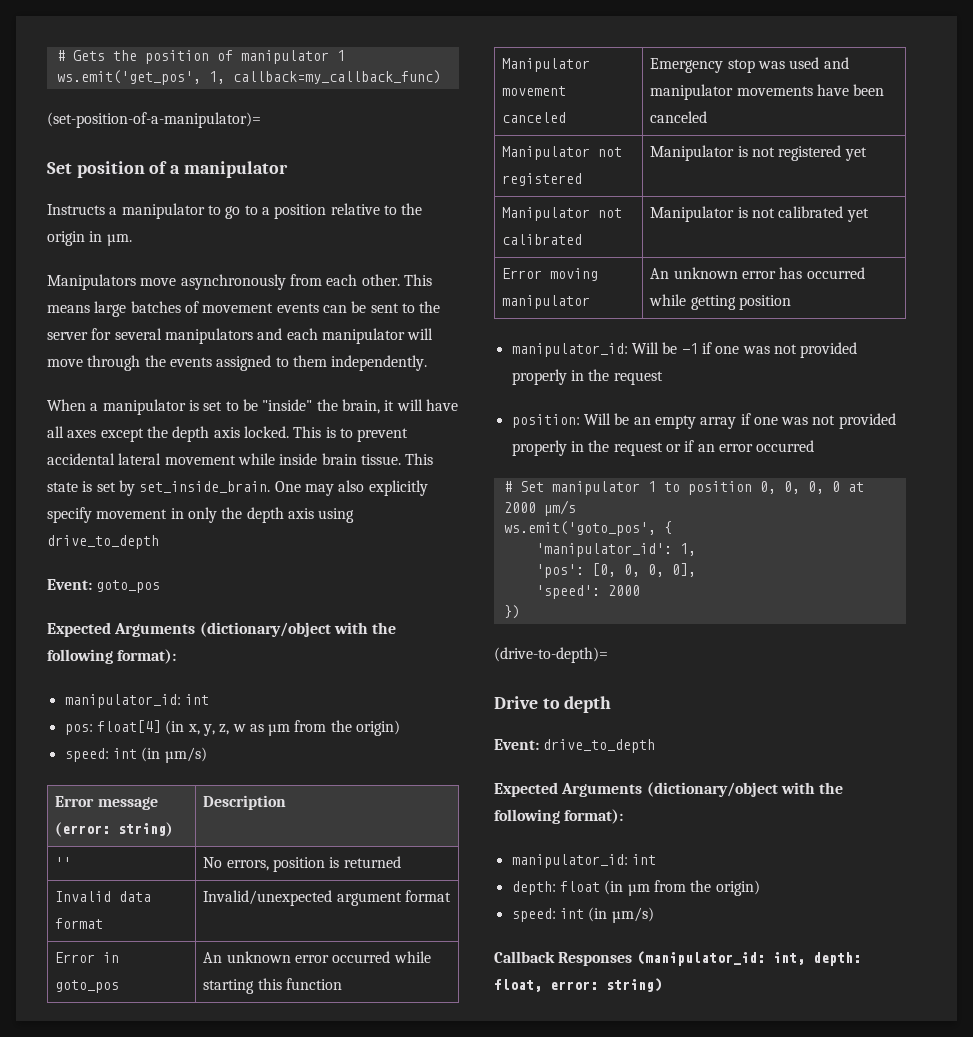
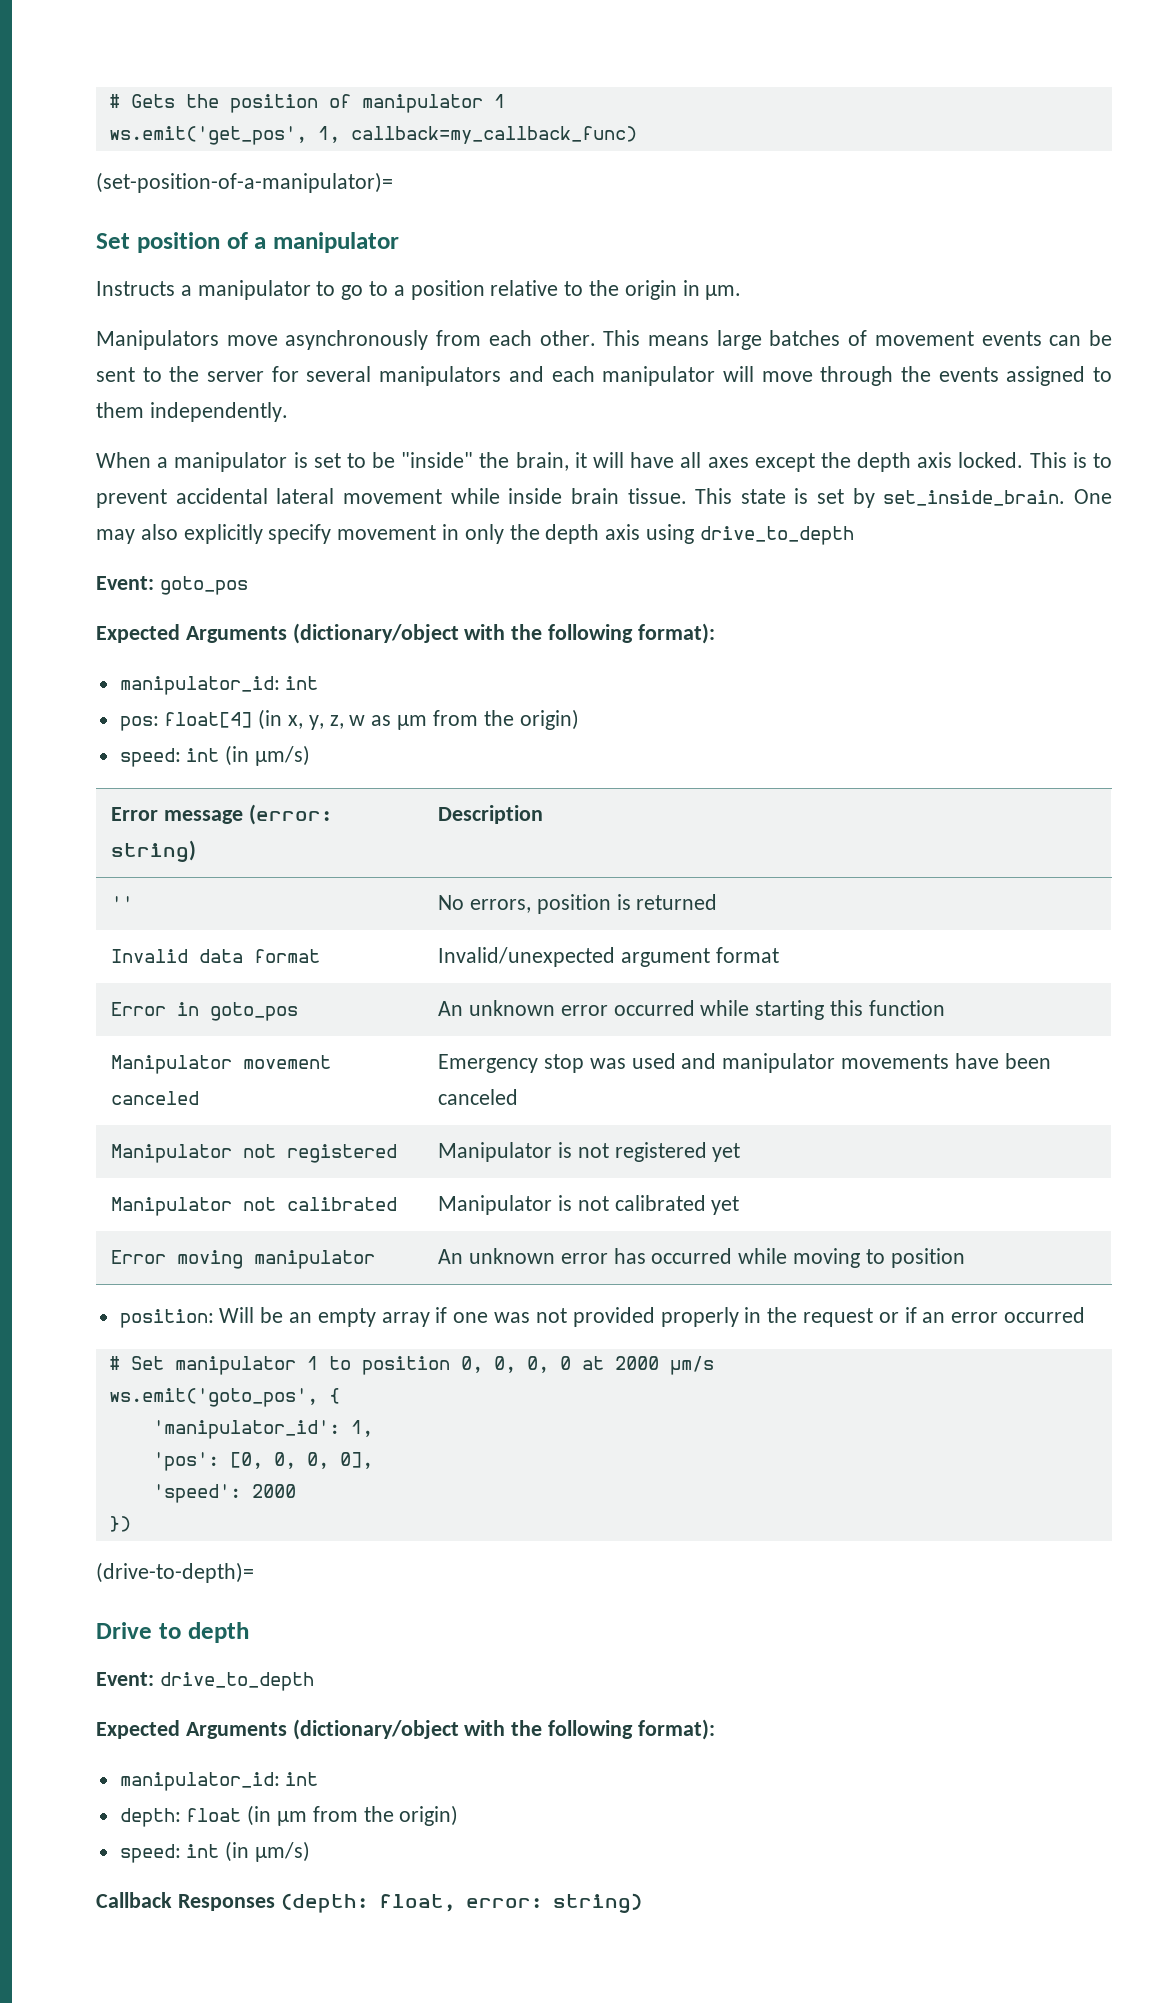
- Error moving manipulator | An unknown error has occurred while getting position
- manipulator_id: Will be -1 if one was not provided properly in the request
+ Error moving manipulator | An unknown error has occurred while moving to position
- Callback Responses (manipulator_id: int, depth: float, error: string)
+ Callback Responses (depth: float, error: string)

